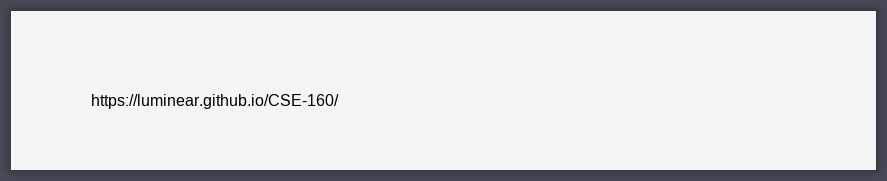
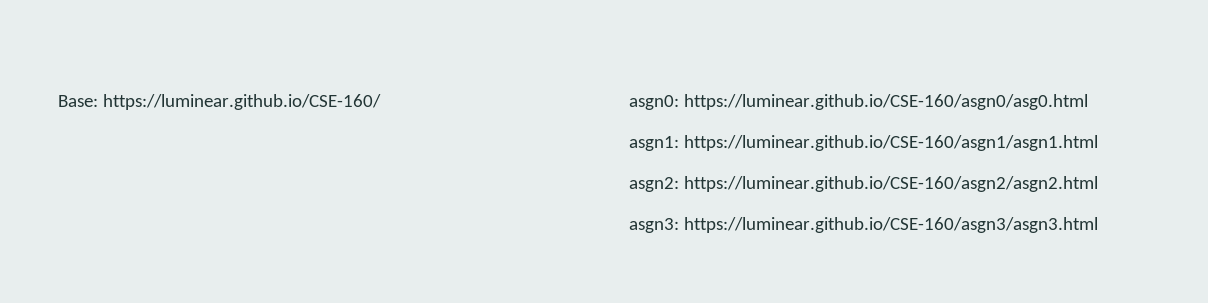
- https://luminear.github.io/CSE-160/
+ Base: https://luminear.github.io/CSE-160/
+ asgn0: https://luminear.github.io/CSE-160/asgn0/asg0.html
+ asgn1: https://luminear.github.io/CSE-160/asgn1/asgn1.html
+ asgn2: https://luminear.github.io/CSE-160/asgn2/asgn2.html
+ asgn3: https://luminear.github.io/CSE-160/asgn3/asgn3.html

